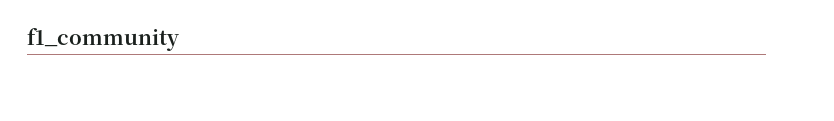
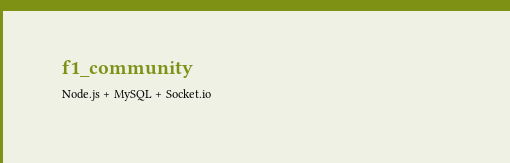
+ Node.js + MySQL + Socket.io

